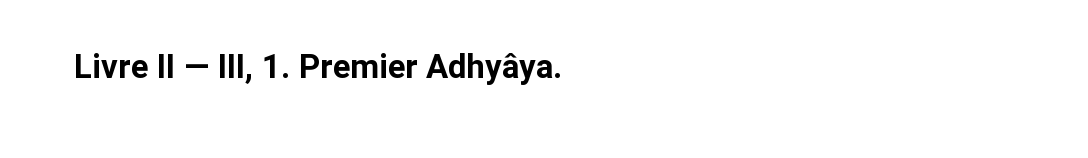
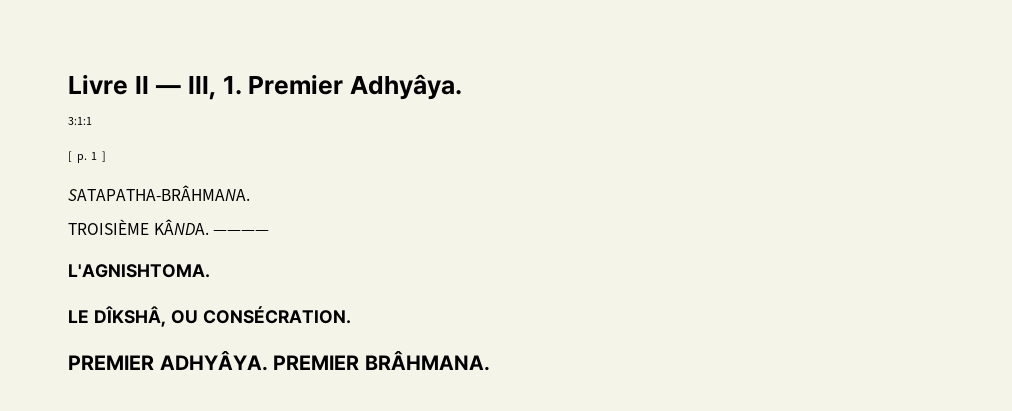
+ 3:1:1
+ [ p. 1 ]
+ SATAPATHA-BRÂHMANA.
+ TROISIÈME KÂNDA. ————
+ L'AGNISHTOMA.
+ LE DÎKSHÂ, OU CONSÉCRATION.
+ PREMIER ADHYÂYA. PREMIER BRÂHMANA.

